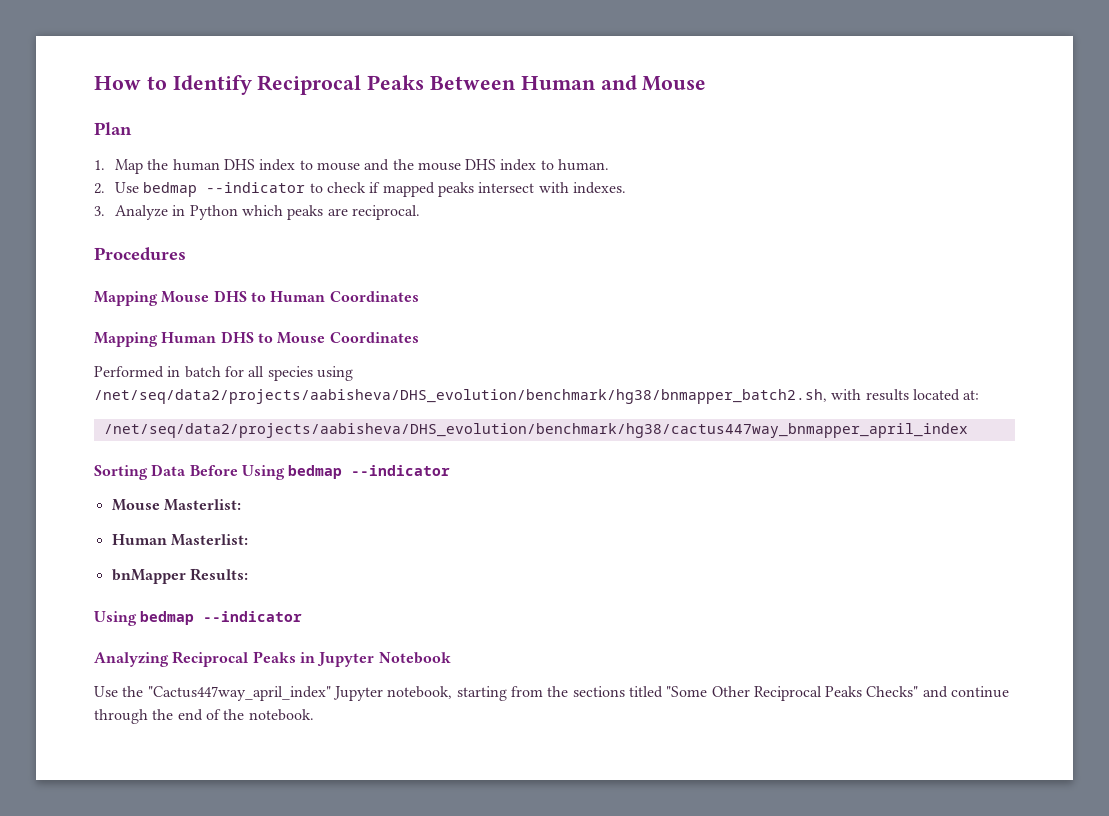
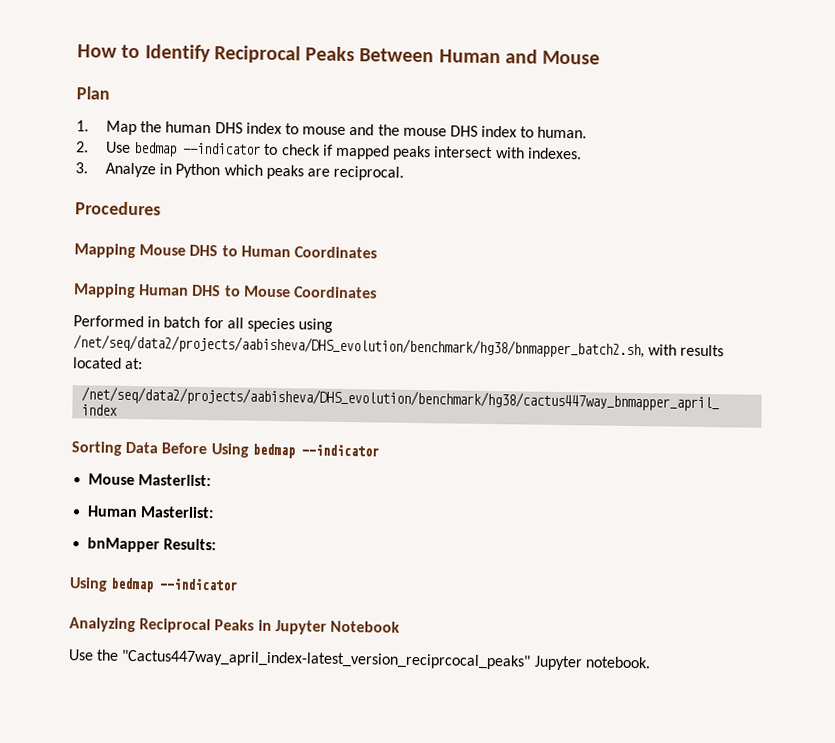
- Use the "Cactus447way_april_index" Jupyter notebook, starting from the sections titled "Some Other Reciprocal Peaks Checks" and continue through the end of the notebook.
+ Use the "Cactus447way_april_index-latest_version_reciprcocal_peaks" Jupyter notebook.

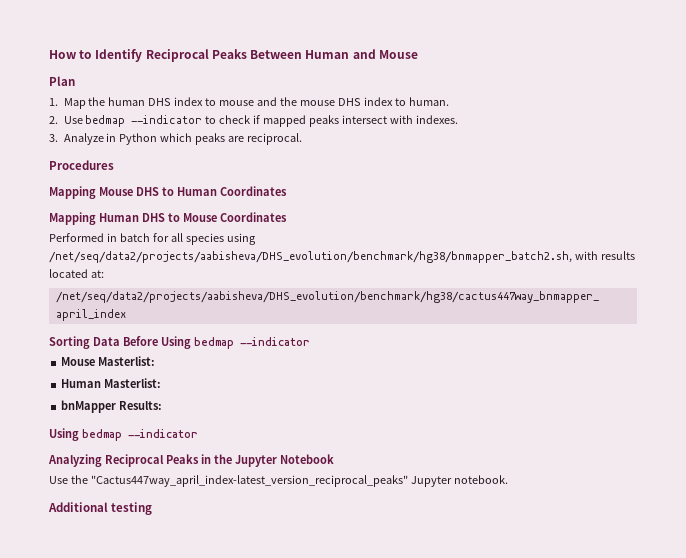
- Analyzing Reciprocal Peaks in Jupyter Notebook
+ Analyzing Reciprocal Peaks in the Jupyter Notebook
- Use the "Cactus447way_april_index-latest_version_reciprcocal_peaks" Jupyter notebook.
+ Use the "Cactus447way_april_index-latest_version_reciprocal_peaks" Jupyter notebook.
+ Additional testing

